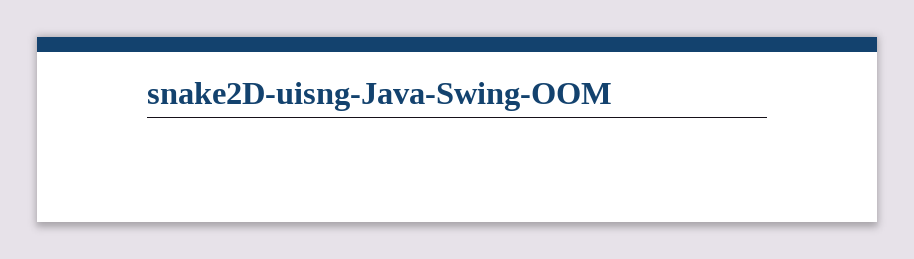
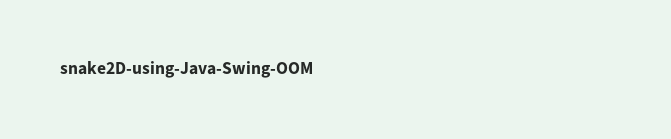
- snake2D-uisng-Java-Swing-OOM
+ snake2D-using-Java-Swing-OOM

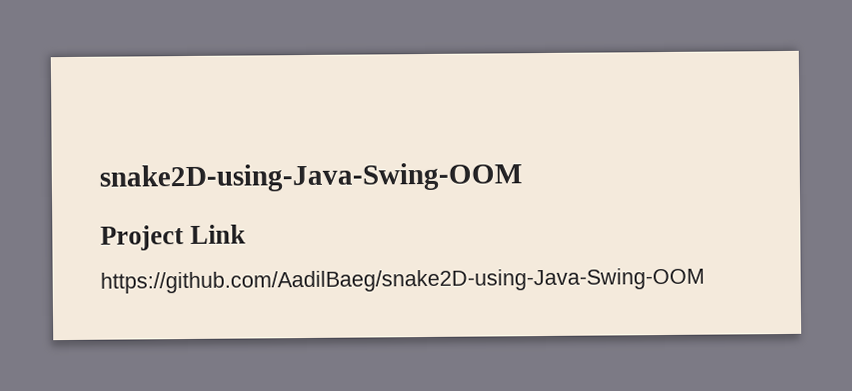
+ Project Link
+ https://github.com/AadilBaeg/snake2D-using-Java-Swing-OOM

